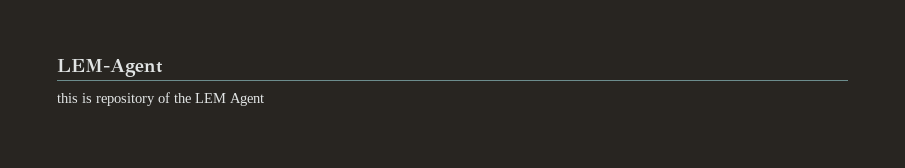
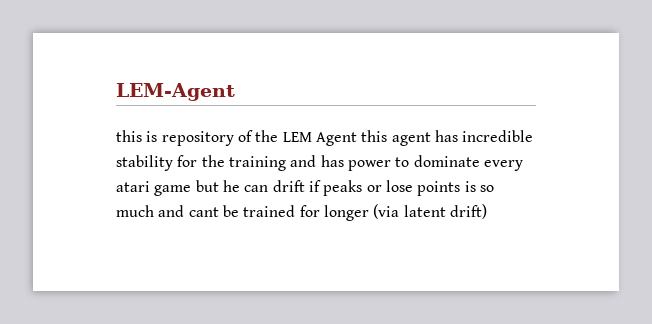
- this is repository of the LEM Agent
+ this is repository of the LEM Agent this agent has incredible stability for the training and has power to dominate every atari game but he can drift if peaks or lose points is so much and cant be trained for longer (via latent drift)

